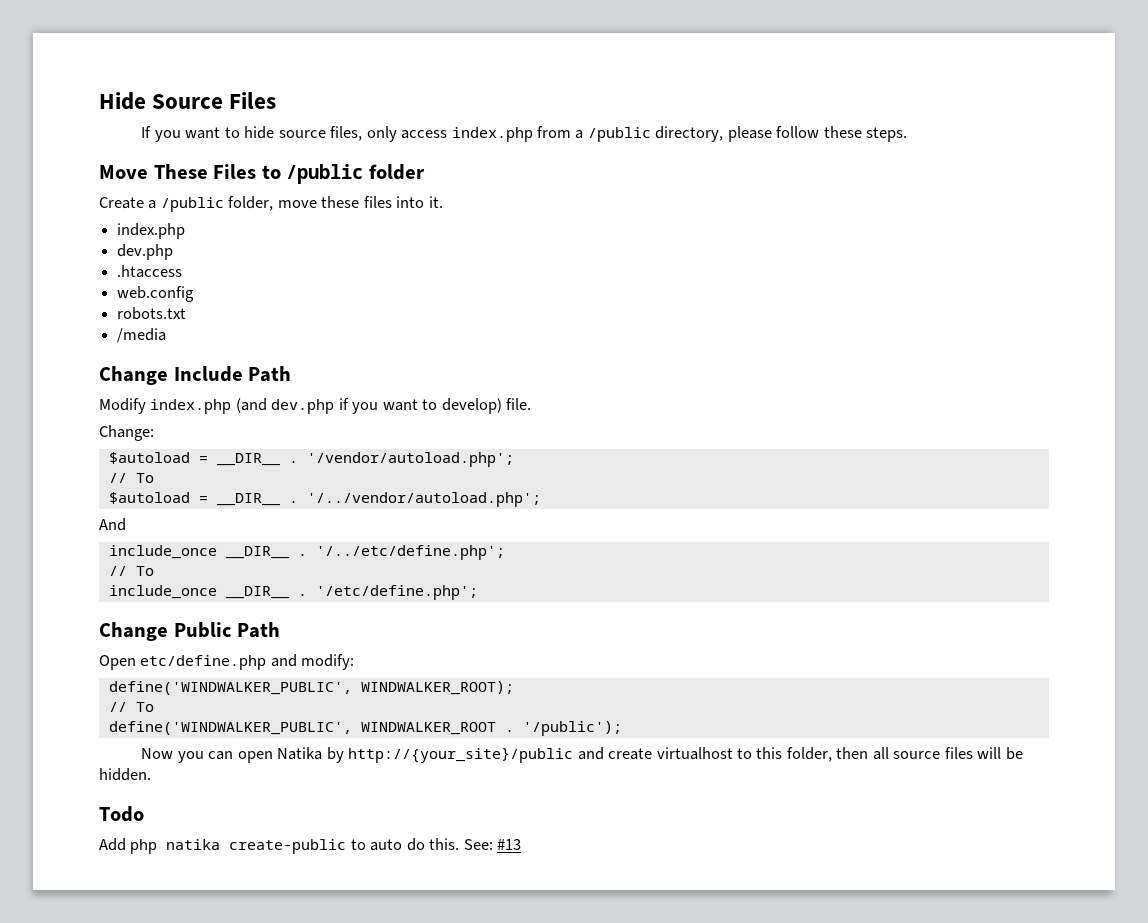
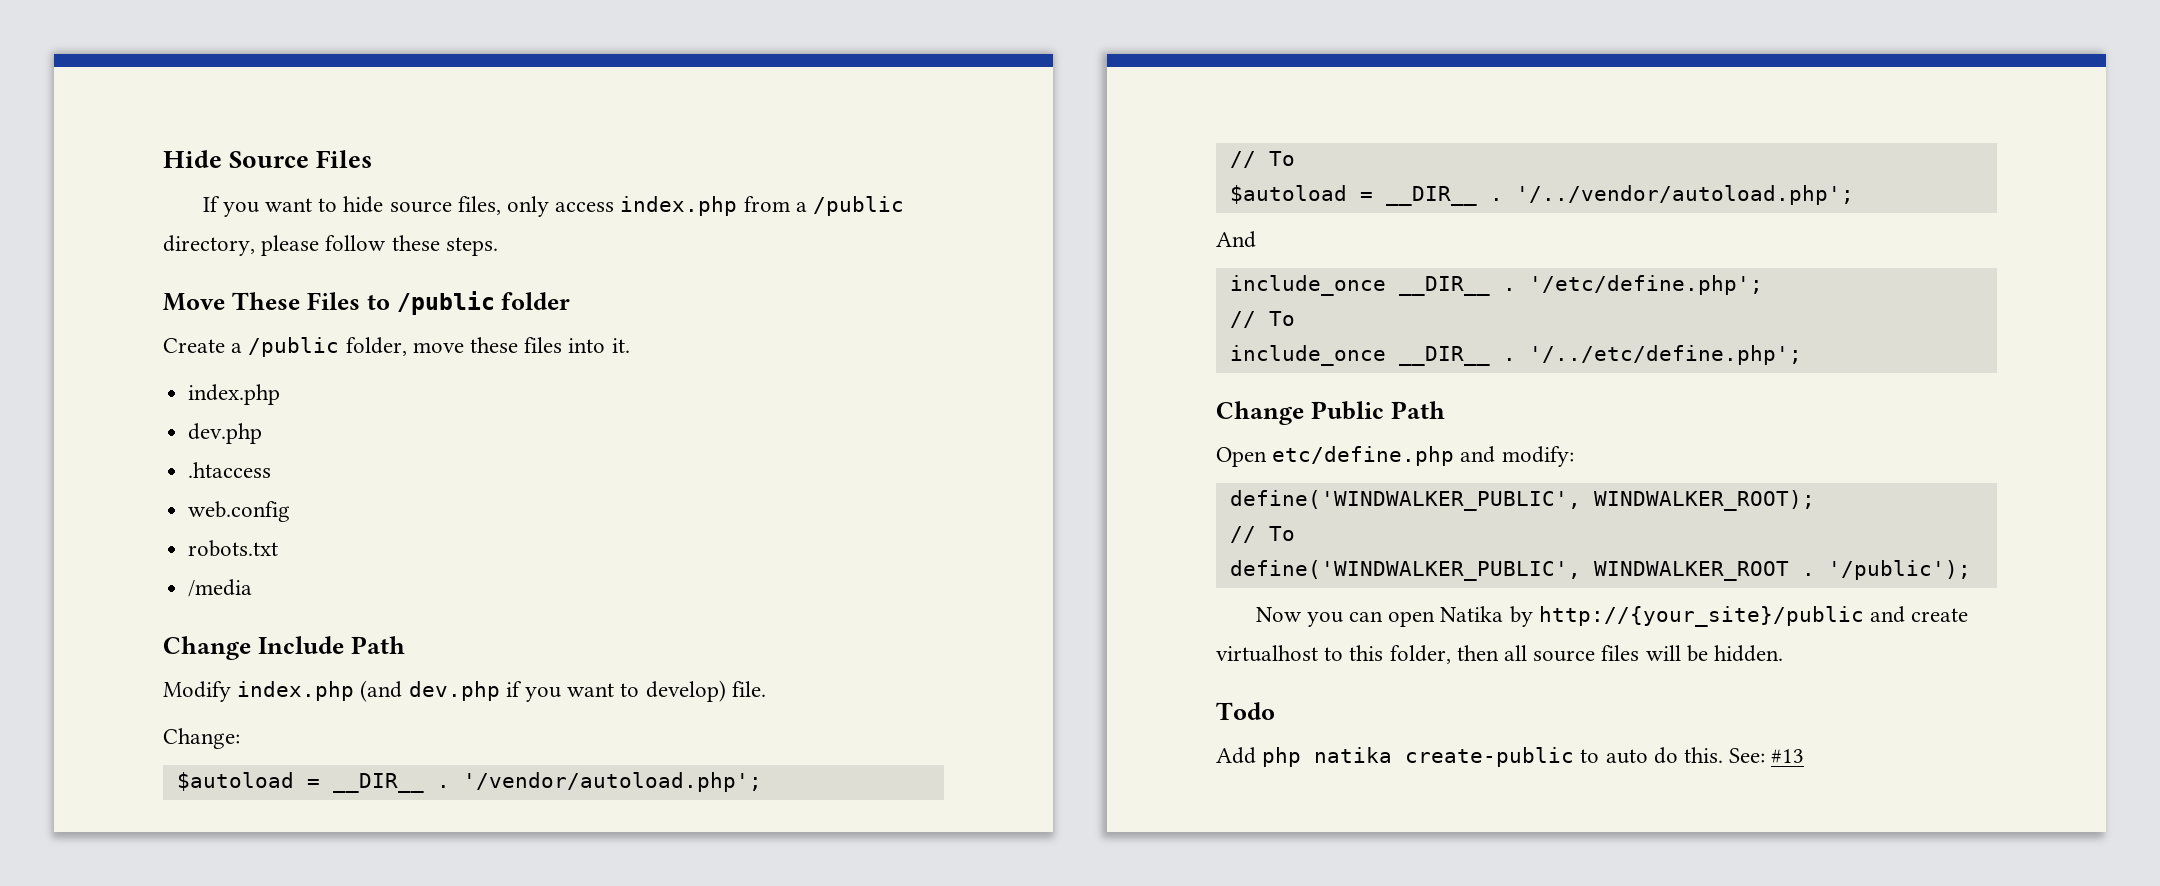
- '/../etc/define.php';
+ '/etc/define.php';
- '/etc/define.php';
+ '/../etc/define.php';

